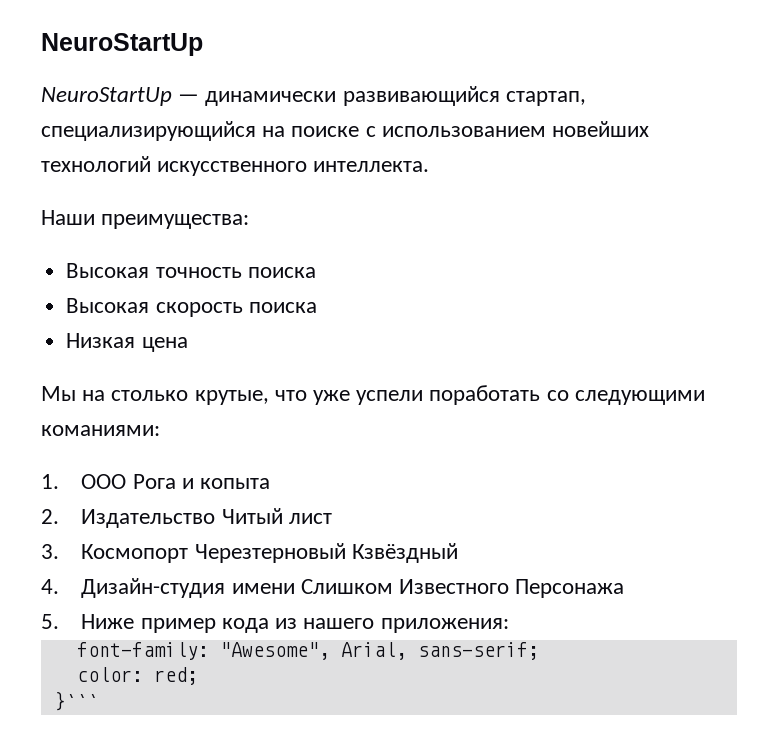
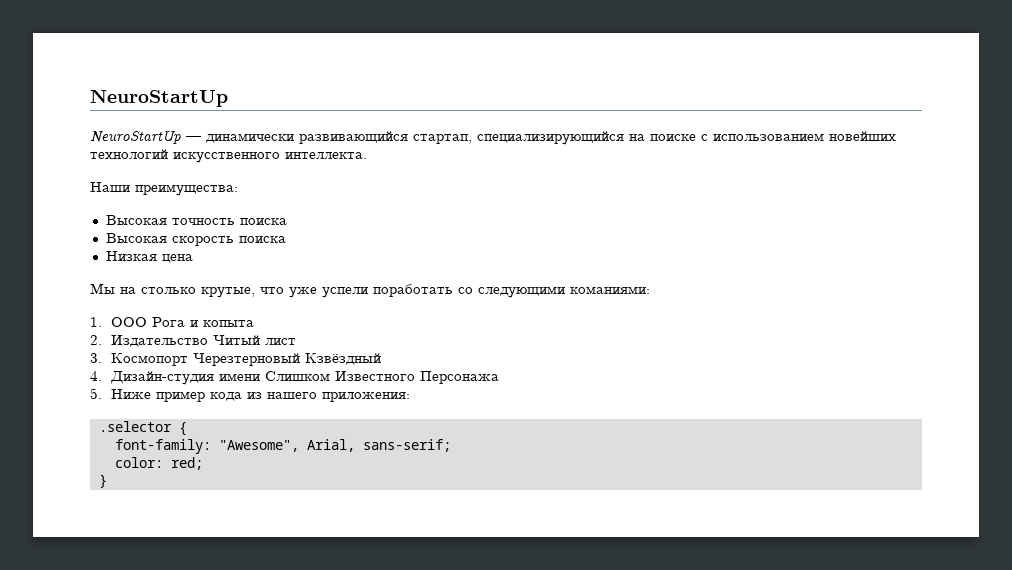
+ .selector {
- }```
+ }

